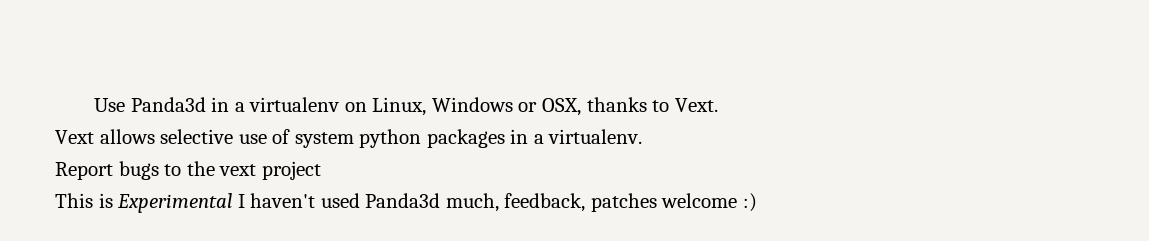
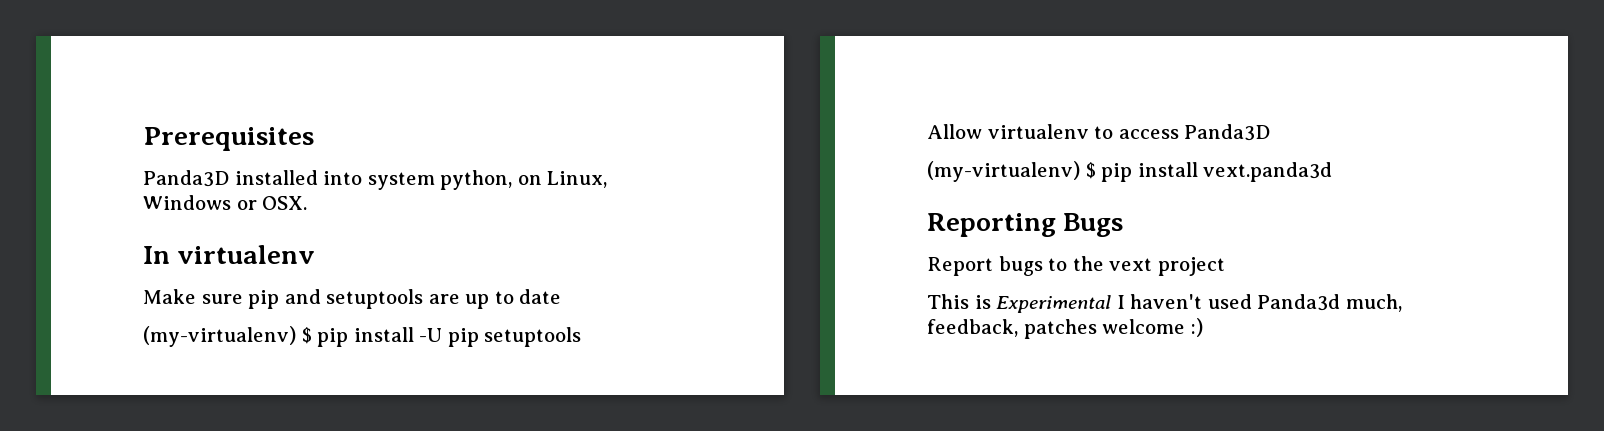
- Use Panda3d in a virtualenv on Linux, Windows or OSX, thanks to Vext.
- Vext allows selective use of system python packages in a virtualenv.
+ Prerequisites
+ Panda3D installed into system python, on Linux, Windows or OSX.
+ In virtualenv
+ Make sure pip and setuptools are up to date
+ (my-virtualenv) $ pip install -U pip setuptools
+ Allow virtualenv to access Panda3D
+ (my-virtualenv) $ pip install vext.panda3d
+ Reporting Bugs

